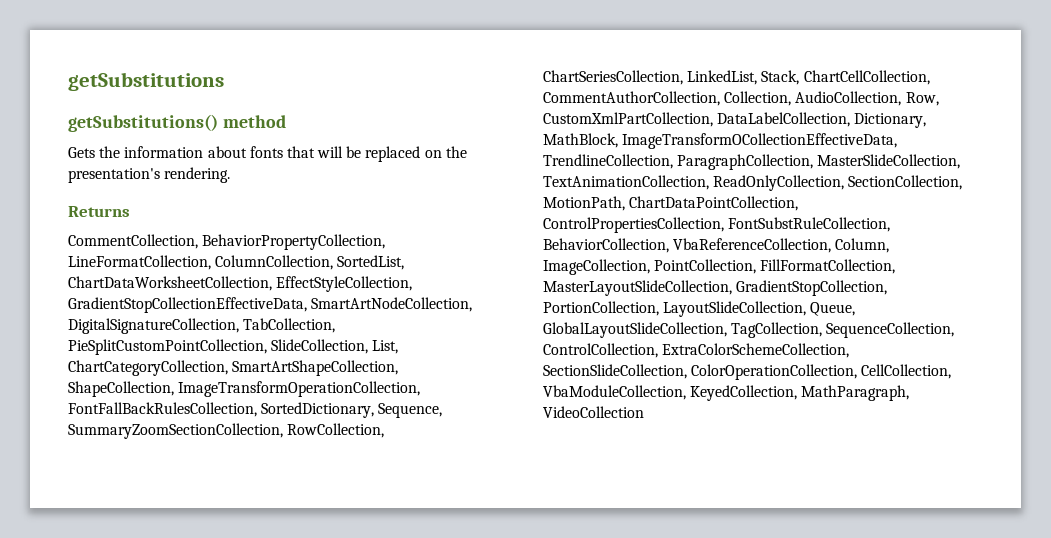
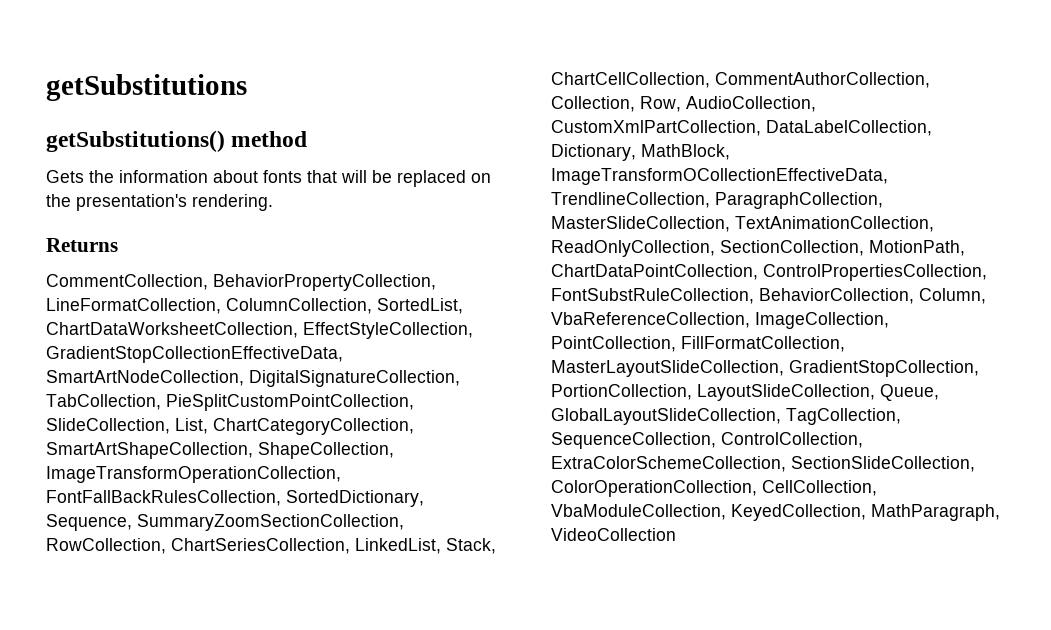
- CommentCollection, BehaviorPropertyCollection, LineFormatCollection, ColumnCollection, SortedList, ChartDataWorksheetCollection, EffectStyleCollection, GradientStopCollectionEffectiveData, SmartArtNodeCollection, DigitalSignatureCollection, TabCollection, PieSplitCustomPointCollection, SlideCollection, List, ChartCategoryCollection, SmartArtShapeCollection, ShapeCollection, ImageTransformOperationCollection, FontFallBackRulesCollection, SortedDictionary, Sequence, SummaryZoomSectionCollection, RowCollection, ChartSeriesCollection, LinkedList, Stack, ChartCellCollection, CommentAuthorCollection, Collection, AudioCollection, Row, CustomXmlPartCollection, DataLabelCollection, Dictionary, MathBlock, ImageTransformOCollectionEffectiveData, TrendlineCollection, ParagraphCollection, MasterSlideCollection, TextAnimationCollection, ReadOnlyCollection, SectionCollection, MotionPath, ChartDataPointCollection, ControlPropertiesCollection, FontSubstRuleCollection, BehaviorCollection, VbaReferenceCollection, Column, ImageCollection, PointCollection, FillFormatCollection, MasterLayoutSlideCollection, GradientStopCollection, PortionCollection, LayoutSlideCollection, Queue, GlobalLayoutSlideCollection, TagCollection, SequenceCollection, ControlCollection, ExtraColorSchemeCollection, SectionSlideCollection, ColorOperationCollection, CellCollection, VbaModuleCollection, KeyedCollection, MathParagraph, VideoCollection
+ CommentCollection, BehaviorPropertyCollection, LineFormatCollection, ColumnCollection, SortedList, ChartDataWorksheetCollection, EffectStyleCollection, GradientStopCollectionEffectiveData, SmartArtNodeCollection, DigitalSignatureCollection, TabCollection, PieSplitCustomPointCollection, SlideCollection, List, ChartCategoryCollection, SmartArtShapeCollection, ShapeCollection, ImageTransformOperationCollection, FontFallBackRulesCollection, SortedDictionary, Sequence, SummaryZoomSectionCollection, RowCollection, ChartSeriesCollection, LinkedList, Stack, ChartCellCollection, CommentAuthorCollection, Collection, Row, AudioCollection, CustomXmlPartCollection, DataLabelCollection, Dictionary, MathBlock, ImageTransformOCollectionEffectiveData, TrendlineCollection, ParagraphCollection, MasterSlideCollection, TextAnimationCollection, ReadOnlyCollection, SectionCollection, MotionPath, ChartDataPointCollection, ControlPropertiesCollection, FontSubstRuleCollection, BehaviorCollection, Column, VbaReferenceCollection, ImageCollection, PointCollection, FillFormatCollection, MasterLayoutSlideCollection, GradientStopCollection, PortionCollection, LayoutSlideCollection, Queue, GlobalLayoutSlideCollection, TagCollection, SequenceCollection, ControlCollection, ExtraColorSchemeCollection, SectionSlideCollection, ColorOperationCollection, CellCollection, VbaModuleCollection, KeyedCollection, MathParagraph, VideoCollection

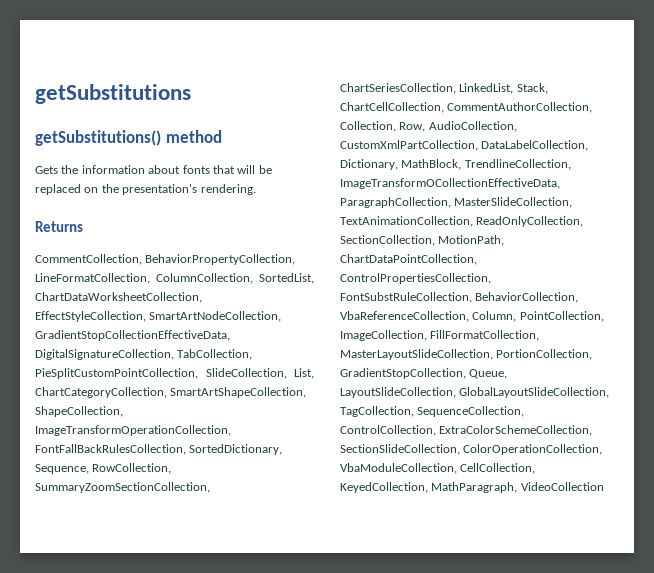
- CommentCollection, BehaviorPropertyCollection, LineFormatCollection, ColumnCollection, SortedList, ChartDataWorksheetCollection, EffectStyleCollection, GradientStopCollectionEffectiveData, SmartArtNodeCollection, DigitalSignatureCollection, TabCollection, PieSplitCustomPointCollection, SlideCollection, List, ChartCategoryCollection, SmartArtShapeCollection, ShapeCollection, ImageTransformOperationCollection, FontFallBackRulesCollection, SortedDictionary, Sequence, SummaryZoomSectionCollection, RowCollection, ChartSeriesCollection, LinkedList, Stack, ChartCellCollection, CommentAuthorCollection, Collection, Row, AudioCollection, CustomXmlPartCollection, DataLabelCollection, Dictionary, MathBlock, ImageTransformOCollectionEffectiveData, TrendlineCollection, ParagraphCollection, MasterSlideCollection, TextAnimationCollection, ReadOnlyCollection, SectionCollection, MotionPath, ChartDataPointCollection, ControlPropertiesCollection, FontSubstRuleCollection, BehaviorCollection, Column, VbaReferenceCollection, ImageCollection, PointCollection, FillFormatCollection, MasterLayoutSlideCollection, GradientStopCollection, PortionCollection, LayoutSlideCollection, Queue, GlobalLayoutSlideCollection, TagCollection, SequenceCollection, ControlCollection, ExtraColorSchemeCollection, SectionSlideCollection, ColorOperationCollection, CellCollection, VbaModuleCollection, KeyedCollection, MathParagraph, VideoCollection
+ CommentCollection, BehaviorPropertyCollection, LineFormatCollection, ColumnCollection, SortedList, ChartDataWorksheetCollection, EffectStyleCollection, SmartArtNodeCollection, GradientStopCollectionEffectiveData, DigitalSignatureCollection, TabCollection, PieSplitCustomPointCollection, SlideCollection, List, ChartCategoryCollection, SmartArtShapeCollection, ShapeCollection, ImageTransformOperationCollection, FontFallBackRulesCollection, SortedDictionary, Sequence, RowCollection, SummaryZoomSectionCollection, ChartSeriesCollection, LinkedList, Stack, ChartCellCollection, CommentAuthorCollection, Collection, Row, AudioCollection, CustomXmlPartCollection, DataLabelCollection, Dictionary, MathBlock, TrendlineCollection, ImageTransformOCollectionEffectiveData, ParagraphCollection, MasterSlideCollection, TextAnimationCollection, ReadOnlyCollection, SectionCollection, MotionPath, ChartDataPointCollection, ControlPropertiesCollection, FontSubstRuleCollection, BehaviorCollection, VbaReferenceCollection, Column, PointCollection, ImageCollection, FillFormatCollection, MasterLayoutSlideCollection, PortionCollection, GradientStopCollection, Queue, LayoutSlideCollection, GlobalLayoutSlideCollection, TagCollection, SequenceCollection, ControlCollection, ExtraColorSchemeCollection, SectionSlideCollection, ColorOperationCollection, VbaModuleCollection, CellCollection, KeyedCollection, MathParagraph, VideoCollection

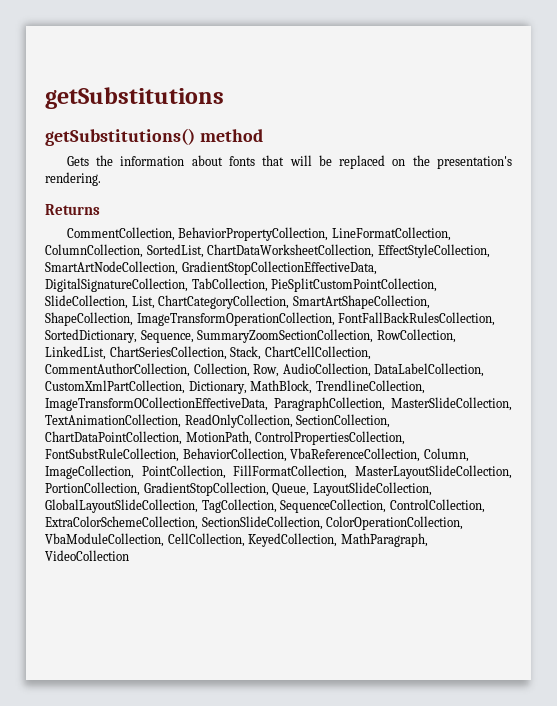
- CommentCollection, BehaviorPropertyCollection, LineFormatCollection, ColumnCollection, SortedList, ChartDataWorksheetCollection, EffectStyleCollection, SmartArtNodeCollection, GradientStopCollectionEffectiveData, DigitalSignatureCollection, TabCollection, PieSplitCustomPointCollection, SlideCollection, List, ChartCategoryCollection, SmartArtShapeCollection, ShapeCollection, ImageTransformOperationCollection, FontFallBackRulesCollection, SortedDictionary, Sequence, RowCollection, SummaryZoomSectionCollection, ChartSeriesCollection, LinkedList, Stack, ChartCellCollection, CommentAuthorCollection, Collection, Row, AudioCollection, CustomXmlPartCollection, DataLabelCollection, Dictionary, MathBlock, TrendlineCollection, ImageTransformOCollectionEffectiveData, ParagraphCollection, MasterSlideCollection, TextAnimationCollection, ReadOnlyCollection, SectionCollection, MotionPath, ChartDataPointCollection, ControlPropertiesCollection, FontSubstRuleCollection, BehaviorCollection, VbaReferenceCollection, Column, PointCollection, ImageCollection, FillFormatCollection, MasterLayoutSlideCollection, PortionCollection, GradientStopCollection, Queue, LayoutSlideCollection, GlobalLayoutSlideCollection, TagCollection, SequenceCollection, ControlCollection, ExtraColorSchemeCollection, SectionSlideCollection, ColorOperationCollection, VbaModuleCollection, CellCollection, KeyedCollection, MathParagraph, VideoCollection
+ CommentCollection, BehaviorPropertyCollection, LineFormatCollection, ColumnCollection, SortedList, ChartDataWorksheetCollection, EffectStyleCollection, SmartArtNodeCollection, GradientStopCollectionEffectiveData, DigitalSignatureCollection, TabCollection, PieSplitCustomPointCollection, SlideCollection, List, ChartCategoryCollection, SmartArtShapeCollection, ShapeCollection, ImageTransformOperationCollection, FontFallBackRulesCollection, SortedDictionary, Sequence, SummaryZoomSectionCollection, RowCollection, LinkedList, ChartSeriesCollection, Stack, ChartCellCollection, CommentAuthorCollection, Collection, Row, AudioCollection, DataLabelCollection, CustomXmlPartCollection, Dictionary, MathBlock, TrendlineCollection, ImageTransformOCollectionEffectiveData, ParagraphCollection, MasterSlideCollection, TextAnimationCollection, ReadOnlyCollection, SectionCollection, ChartDataPointCollection, MotionPath, ControlPropertiesCollection, FontSubstRuleCollection, BehaviorCollection, VbaReferenceCollection, Column, ImageCollection, PointCollection, FillFormatCollection, MasterLayoutSlideCollection, PortionCollection, GradientStopCollection, Queue, LayoutSlideCollection, GlobalLayoutSlideCollection, TagCollection, SequenceCollection, ControlCollection, ExtraColorSchemeCollection, SectionSlideCollection, ColorOperationCollection, VbaModuleCollection, CellCollection, KeyedCollection, MathParagraph, VideoCollection

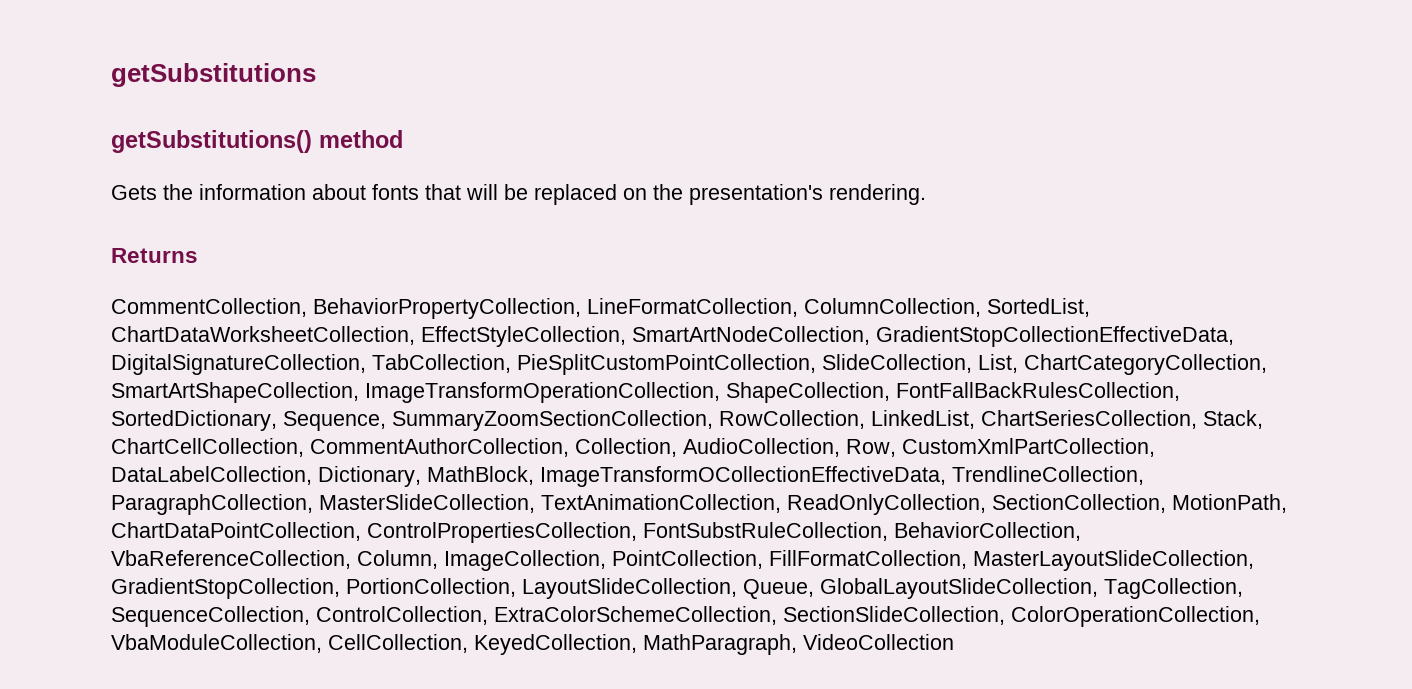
- CommentCollection, BehaviorPropertyCollection, LineFormatCollection, ColumnCollection, SortedList, ChartDataWorksheetCollection, EffectStyleCollection, SmartArtNodeCollection, GradientStopCollectionEffectiveData, DigitalSignatureCollection, TabCollection, PieSplitCustomPointCollection, SlideCollection, List, ChartCategoryCollection, SmartArtShapeCollection, ShapeCollection, ImageTransformOperationCollection, FontFallBackRulesCollection, SortedDictionary, Sequence, SummaryZoomSectionCollection, RowCollection, LinkedList, ChartSeriesCollection, Stack, ChartCellCollection, CommentAuthorCollection, Collection, Row, AudioCollection, DataLabelCollection, CustomXmlPartCollection, Dictionary, MathBlock, TrendlineCollection, ImageTransformOCollectionEffectiveData, ParagraphCollection, MasterSlideCollection, TextAnimationCollection, ReadOnlyCollection, SectionCollection, ChartDataPointCollection, MotionPath, ControlPropertiesCollection, FontSubstRuleCollection, BehaviorCollection, VbaReferenceCollection, Column, ImageCollection, PointCollection, FillFormatCollection, MasterLayoutSlideCollection, PortionCollection, GradientStopCollection, Queue, LayoutSlideCollection, GlobalLayoutSlideCollection, TagCollection, SequenceCollection, ControlCollection, ExtraColorSchemeCollection, SectionSlideCollection, ColorOperationCollection, VbaModuleCollection, CellCollection, KeyedCollection, MathParagraph, VideoCollection
+ CommentCollection, BehaviorPropertyCollection, LineFormatCollection, ColumnCollection, SortedList, ChartDataWorksheetCollection, EffectStyleCollection, SmartArtNodeCollection, GradientStopCollectionEffectiveData, DigitalSignatureCollection, TabCollection, PieSplitCustomPointCollection, SlideCollection, List, ChartCategoryCollection, SmartArtShapeCollection, ImageTransformOperationCollection, ShapeCollection, FontFallBackRulesCollection, SortedDictionary, Sequence, SummaryZoomSectionCollection, RowCollection, LinkedList, ChartSeriesCollection, Stack, ChartCellCollection, CommentAuthorCollection, Collection, AudioCollection, Row, CustomXmlPartCollection, DataLabelCollection, Dictionary, MathBlock, ImageTransformOCollectionEffectiveData, TrendlineCollection, ParagraphCollection, MasterSlideCollection, TextAnimationCollection, ReadOnlyCollection, SectionCollection, MotionPath, ChartDataPointCollection, ControlPropertiesCollection, FontSubstRuleCollection, BehaviorCollection, VbaReferenceCollection, Column, ImageCollection, PointCollection, FillFormatCollection, MasterLayoutSlideCollection, GradientStopCollection, PortionCollection, LayoutSlideCollection, Queue, GlobalLayoutSlideCollection, TagCollection, SequenceCollection, ControlCollection, ExtraColorSchemeCollection, SectionSlideCollection, ColorOperationCollection, VbaModuleCollection, CellCollection, KeyedCollection, MathParagraph, VideoCollection

